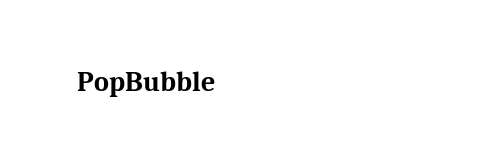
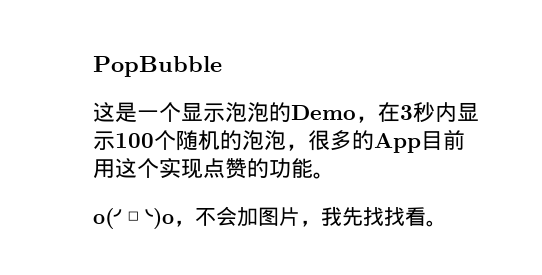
+ 这是一个显示泡泡的Demo，在3秒内显示100个随机的泡泡，很多的App目前用这个实现点赞的功能。
+ o(╯□╰)o，不会加图片，我先找找看。

